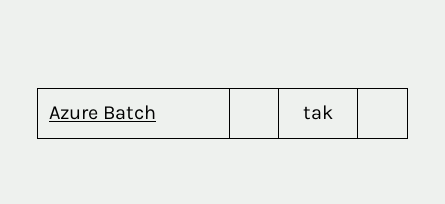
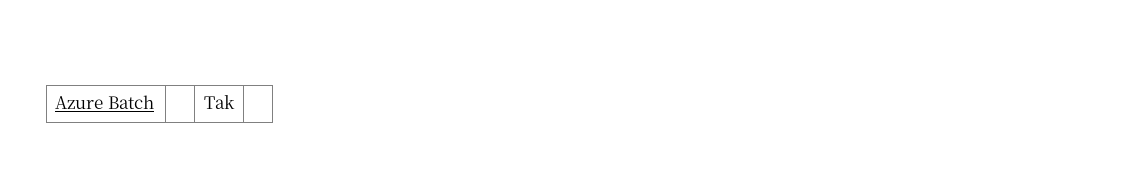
- Azure Batch | | tak |
+ Azure Batch | | Tak |

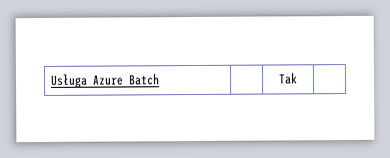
- Azure Batch | | Tak |
+ Usługa Azure Batch | | Tak |

